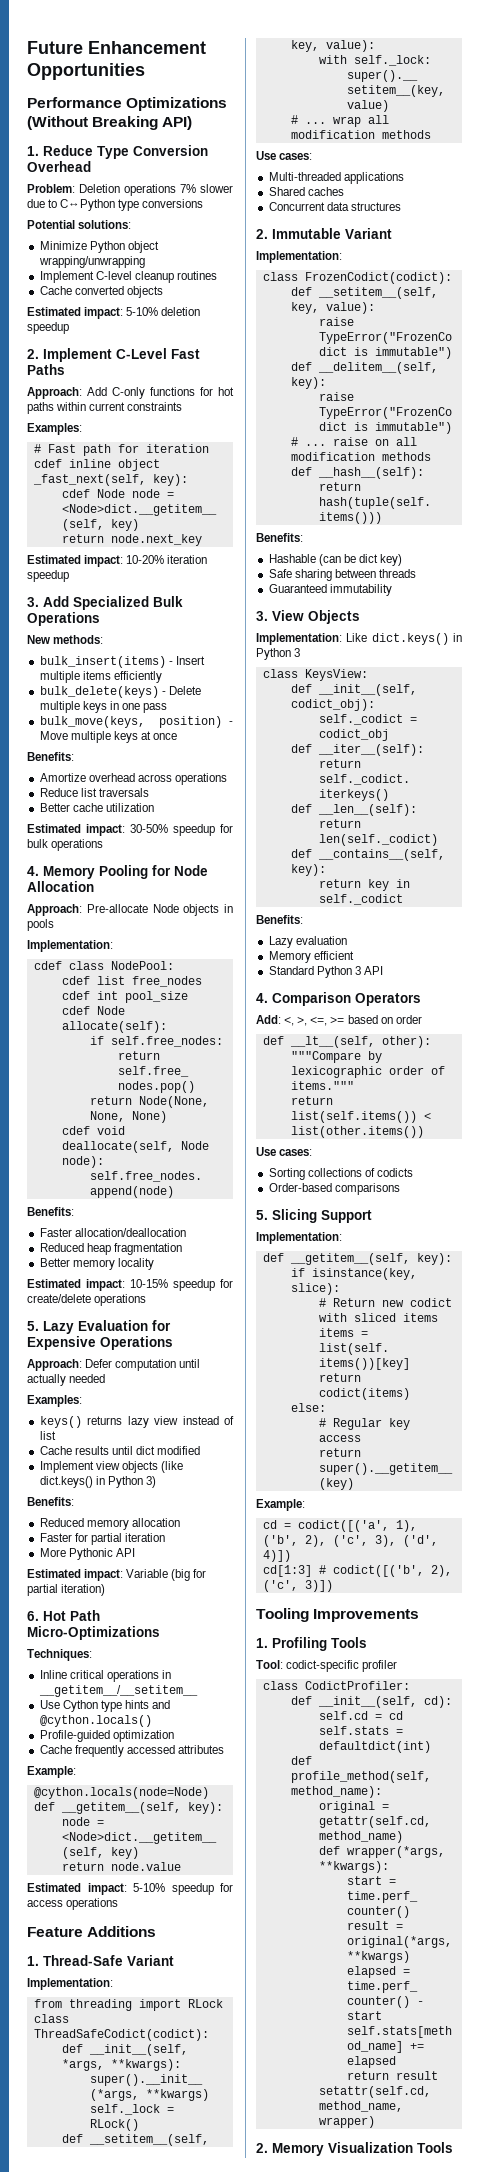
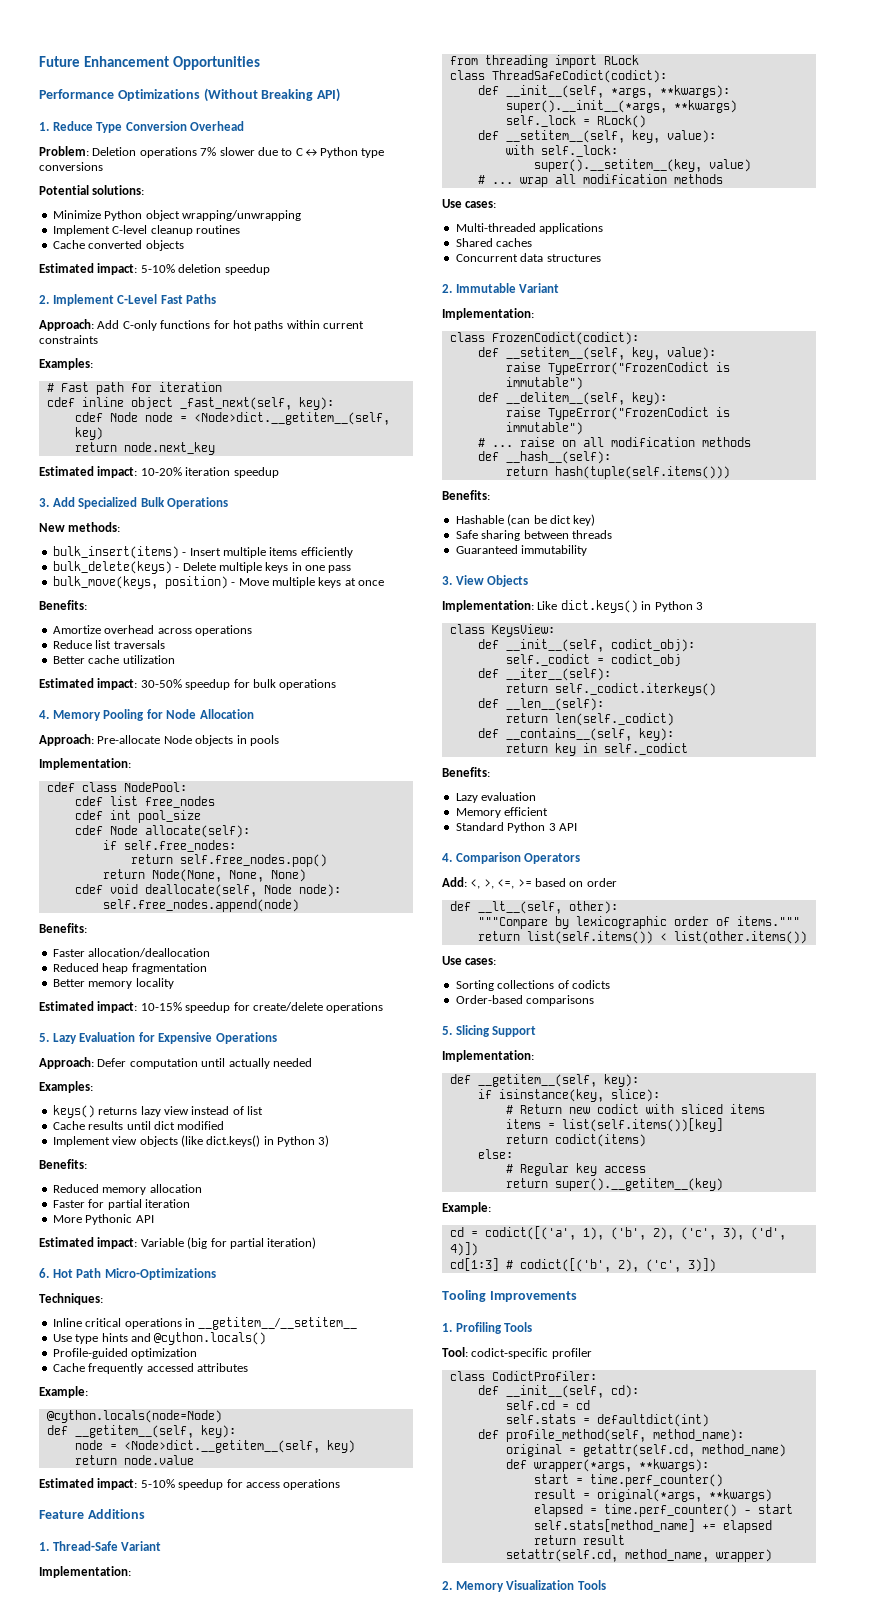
- Use Cython type hints and @cython.locals()
+ Use type hints and @cython.locals()

